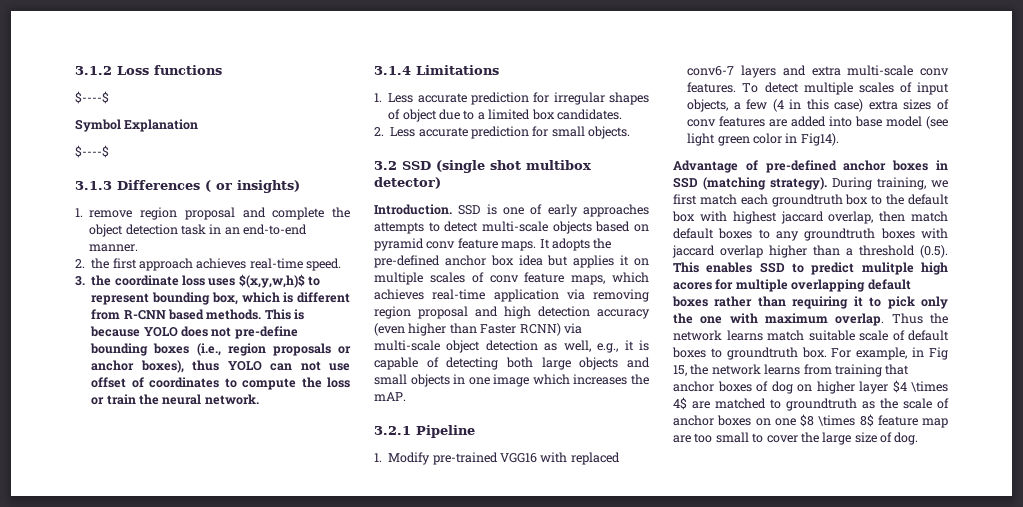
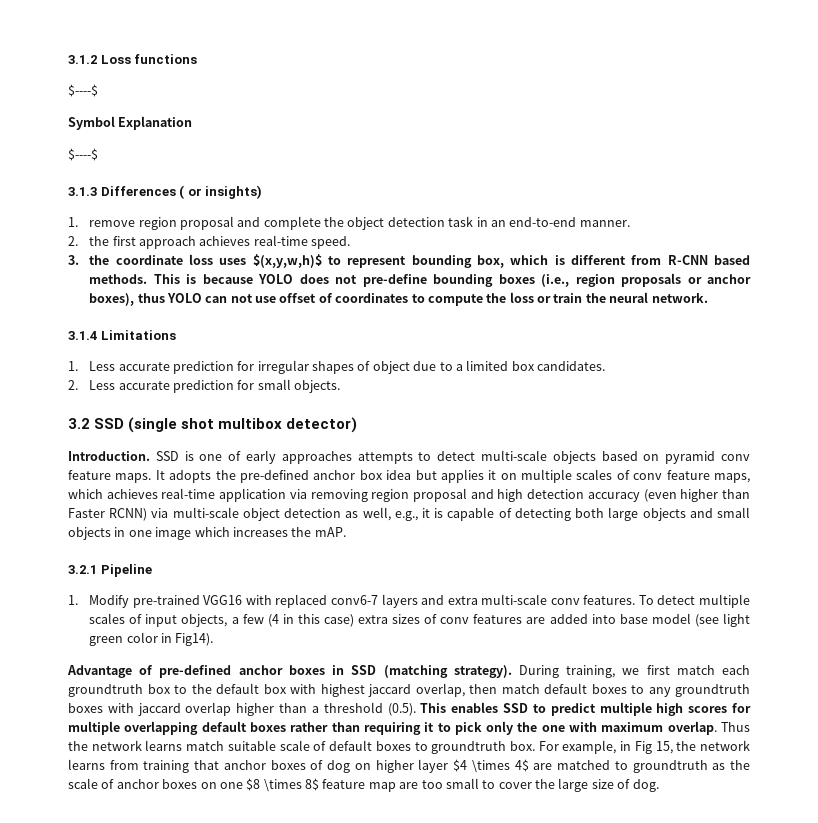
- During training, we first match each groundtruth box to the default box with highest jaccard overlap, then match default boxes to any groundtruth boxes with jaccard overlap higher than a threshold (0.5). This enables SSD to predict mulitple high acores for multiple overlapping default boxes rather than requiring it to pick only the one with maximum overlap.
+ During training, we first match each groundtruth box to the default box with highest jaccard overlap, then match default boxes to any groundtruth boxes with jaccard overlap higher than a threshold (0.5). This enables SSD to predict multiple high scores for multiple overlapping default boxes rather than requiring it to pick only the one with maximum overlap.

